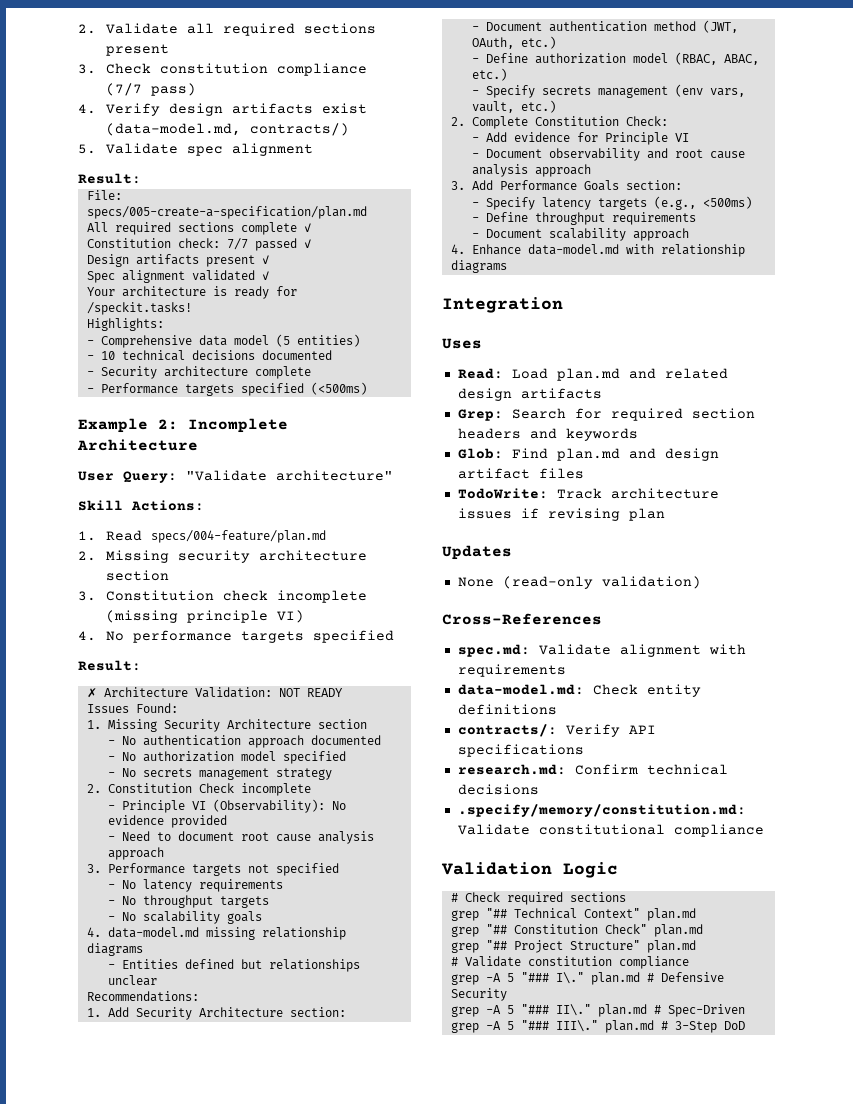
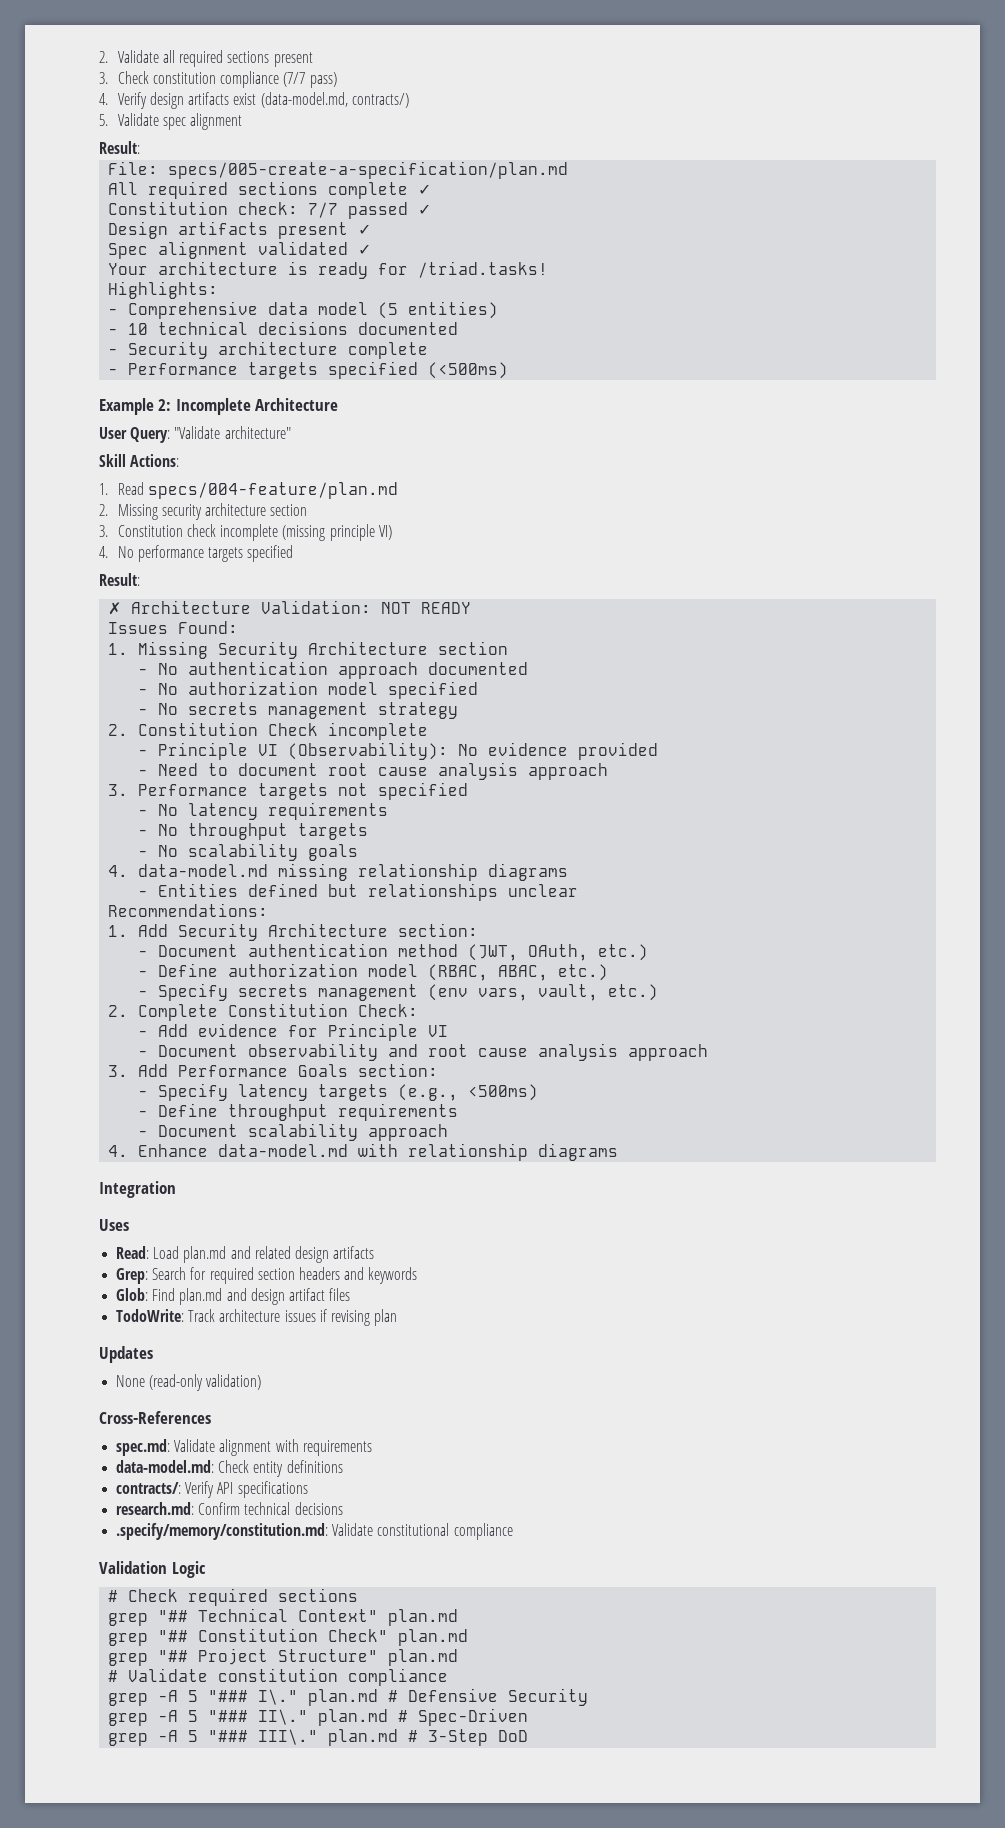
- Your architecture is ready for /speckit.tasks!
+ Your architecture is ready for /triad.tasks!

